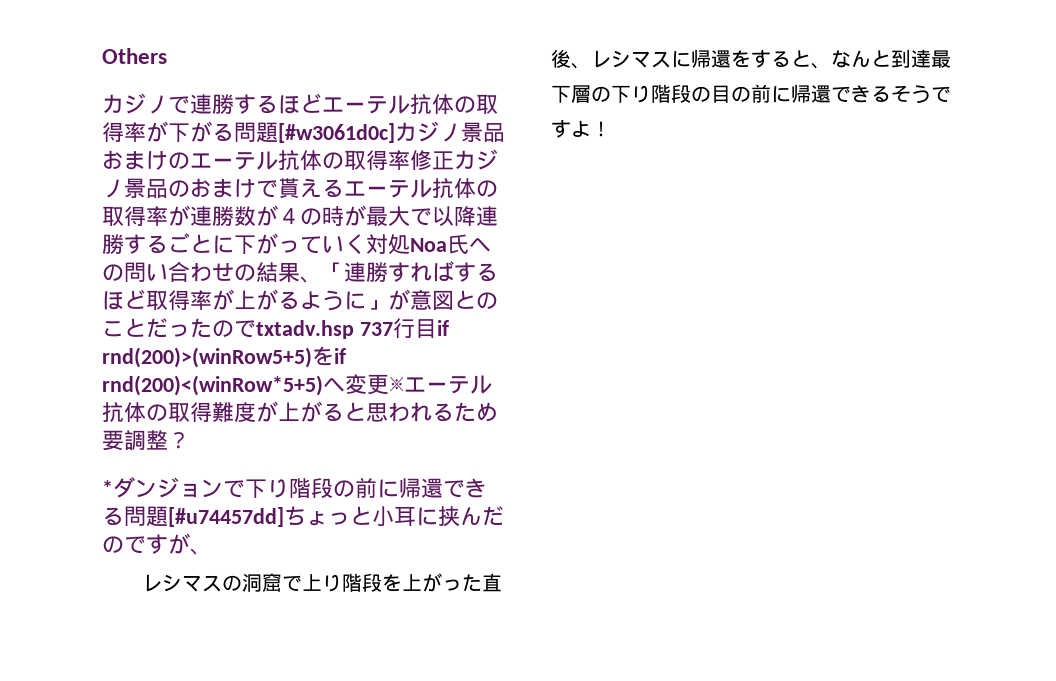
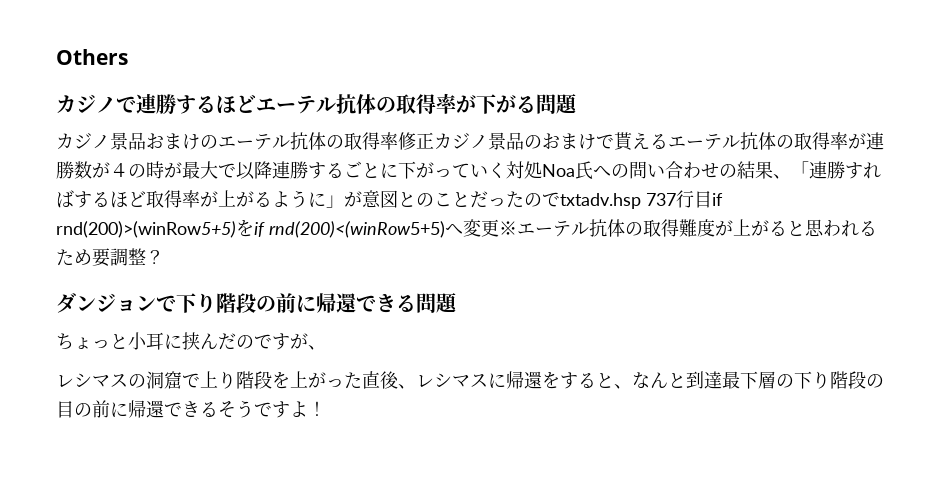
- カジノで連勝するほどエーテル抗体の取得率が下がる問題[#w3061d0c]カジノ景品おまけのエーテル抗体の取得率修正カジノ景品のおまけで貰えるエーテル抗体の取得率が連勝数が４の時が最大で以降連勝するごとに下がっていく対処Noa氏への問い合わせの結果、「連勝すればするほど取得率が上がるように」が意図とのことだったのでtxtadv.hsp 737行目if rnd(200)>(winRow5+5)をif rnd(200)<(winRow*5+5)へ変更※エーテル抗体の取得難度が上がると思われるため要調整？
+ カジノで連勝するほどエーテル抗体の取得率が下がる問題
+ カジノ景品おまけのエーテル抗体の取得率修正カジノ景品のおまけで貰えるエーテル抗体の取得率が連勝数が４の時が最大で以降連勝するごとに下がっていく対処Noa氏への問い合わせの結果、「連勝すればするほど取得率が上がるように」が意図とのことだったのでtxtadv.hsp 737行目if rnd(200)>(winRow5+5)をif rnd(200)<(winRow5+5)へ変更※エーテル抗体の取得難度が上がると思われるため要調整？
- *ダンジョンで下り階段の前に帰還できる問題[#u74457dd]ちょっと小耳に挟んだのですが、
+ ダンジョンで下り階段の前に帰還できる問題
+ ちょっと小耳に挟んだのですが、

